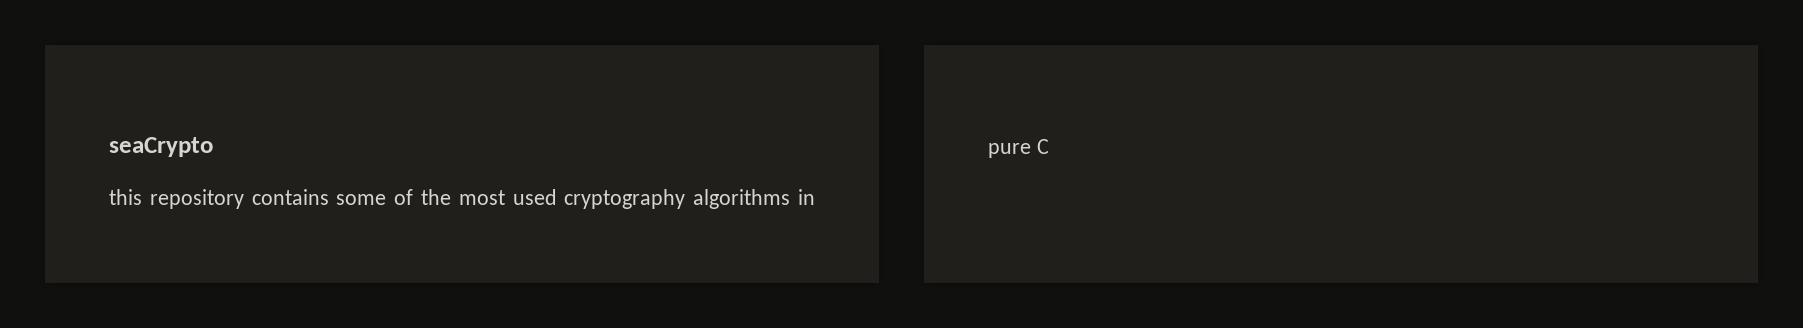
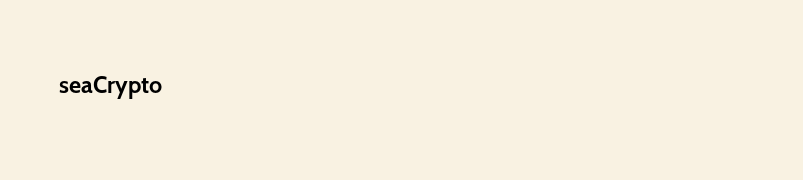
- this repository contains some of the most used cryptography algorithms in pure C

